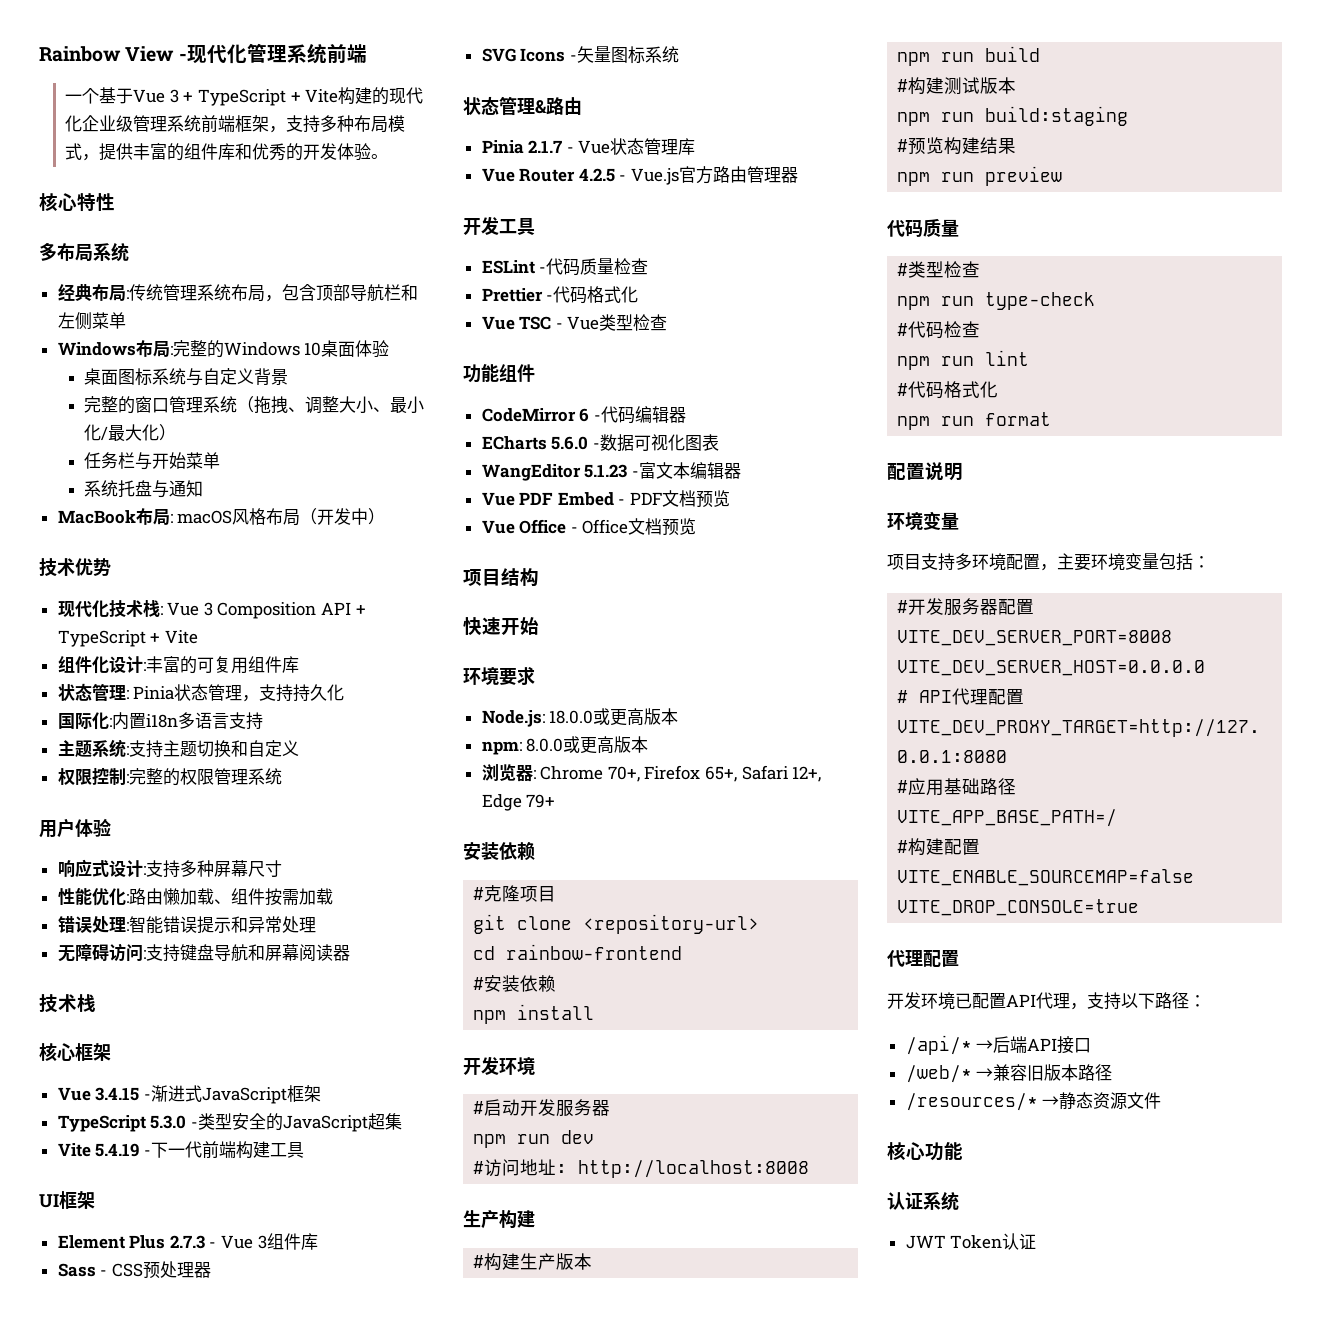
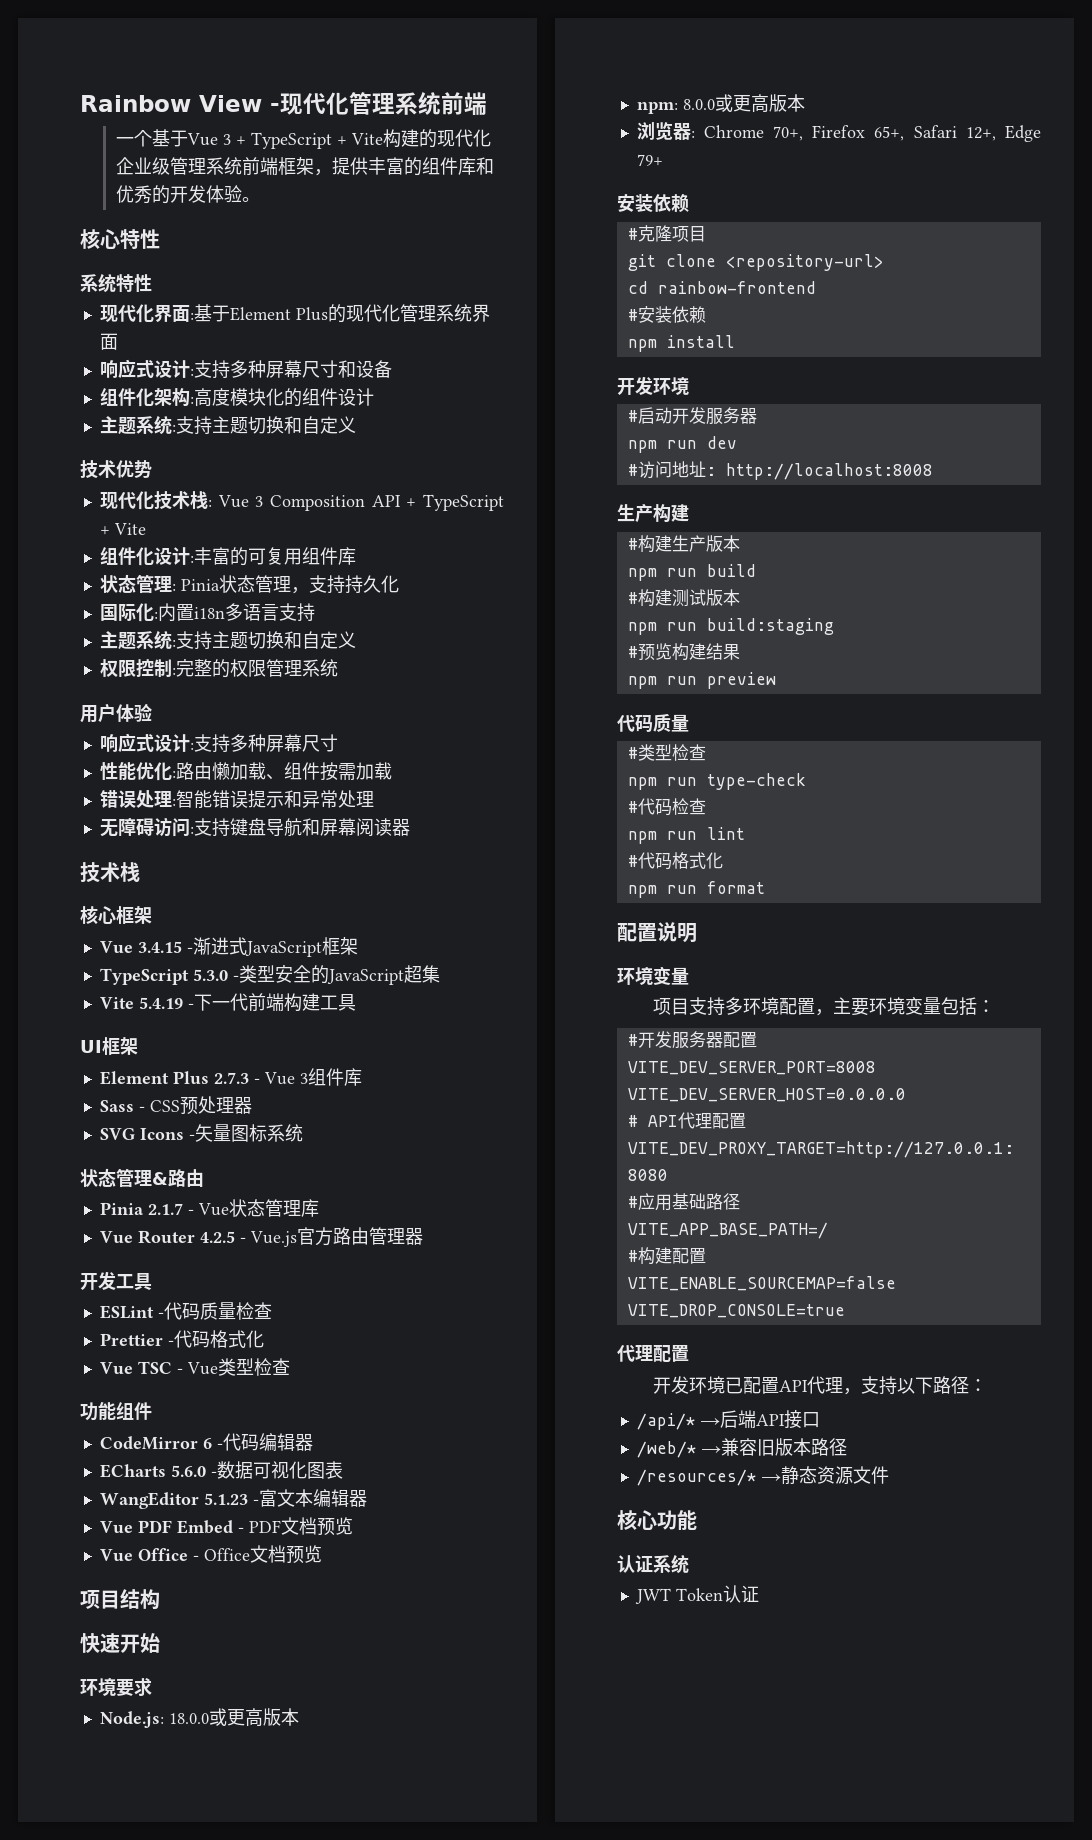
- 一个基于Vue 3 + TypeScript + Vite构建的现代化企业级管理系统前端框架，支持多种布局模式，提供丰富的组件库和优秀的开发体验。
+ 一个基于Vue 3 + TypeScript + Vite构建的现代化企业级管理系统前端框架，提供丰富的组件库和优秀的开发体验。
- 多布局系统
- 经典布局:传统管理系统布局，包含顶部导航栏和左侧菜单
- Windows布局:完整的Windows 10桌面体验
- 桌面图标系统与自定义背景
- 完整的窗口管理系统（拖拽、调整大小、最小化/最大化）
- 任务栏与开始菜单
- 系统托盘与通知
- MacBook布局: macOS风格布局（开发中）
+ 系统特性
+ 现代化界面:基于Element Plus的现代化管理系统界面
+ 响应式设计:支持多种屏幕尺寸和设备
+ 组件化架构:高度模块化的组件设计
+ 主题系统:支持主题切换和自定义

